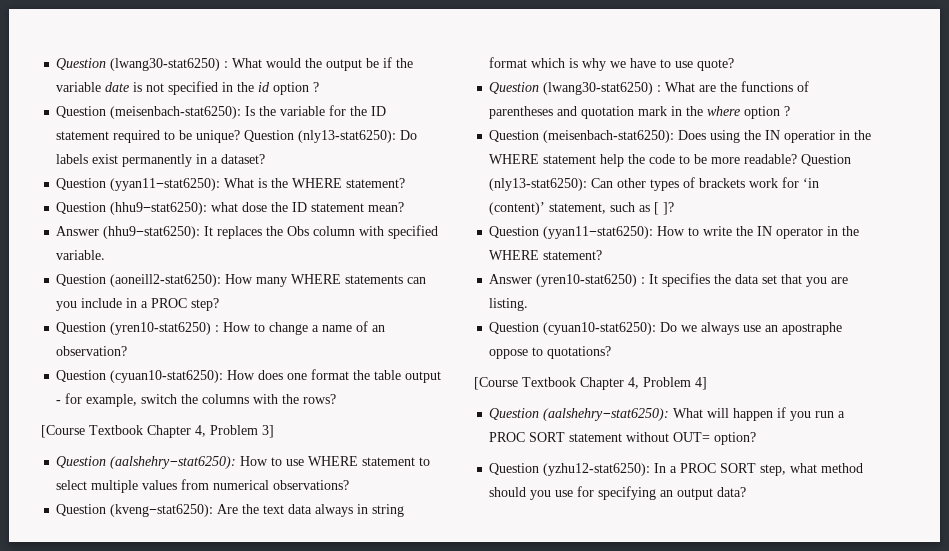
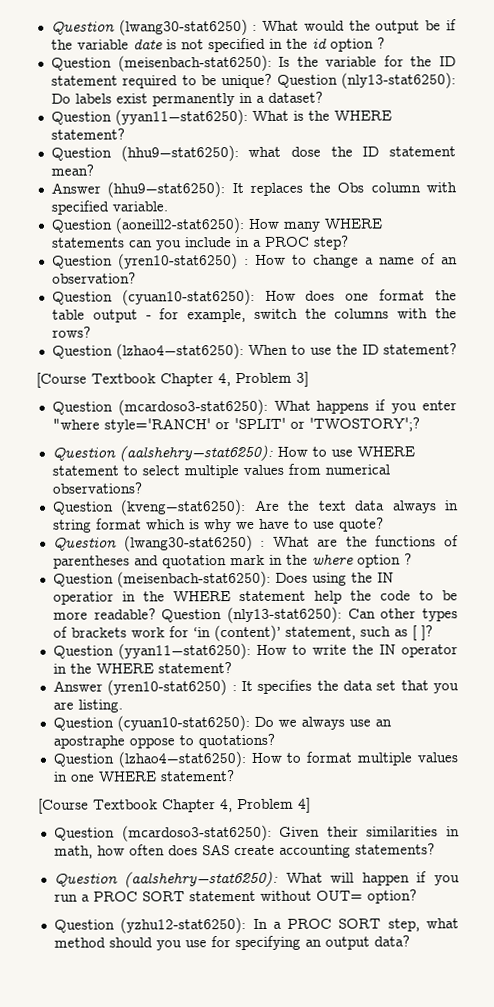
+ Question (lzhao4−stat6250): When to use the ID statement?
+ Question (mcardoso3-stat6250): What happens if you enter "where style='RANCH' or 'SPLIT' or 'TWOSTORY';?
+ Question (lzhao4−stat6250): How to format multiple values in one WHERE statement?
+ Question (mcardoso3-stat6250): Given their similarities in math, how often does SAS create accounting statements?

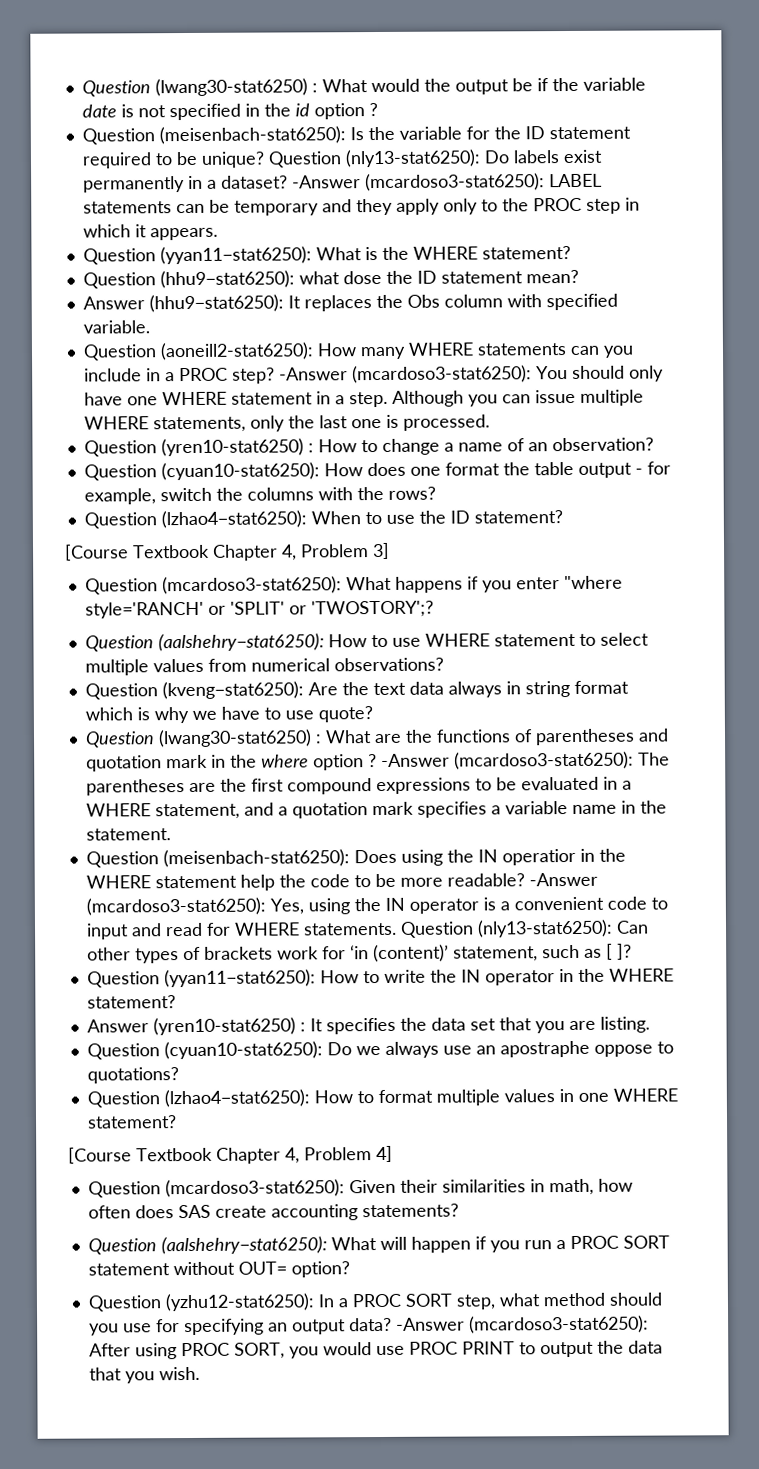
+ -Answer (mcardoso3-stat6250): LABEL statements can be temporary and they apply only to the PROC step in which it appears.
+ -Answer (mcardoso3-stat6250): You should only have one WHERE statement in a step. Although you can issue multiple WHERE statements, only the last one is processed.
+ -Answer (mcardoso3-stat6250): The parentheses are the first compound expressions to be evaluated in a WHERE statement, and a quotation mark specifies a variable name in the statement.
+ -Answer (mcardoso3-stat6250): Yes, using the IN operator is a convenient code to input and read for WHERE statements.
+ -Answer (mcardoso3-stat6250): After using PROC SORT, you would use PROC PRINT to output the data that you wish.

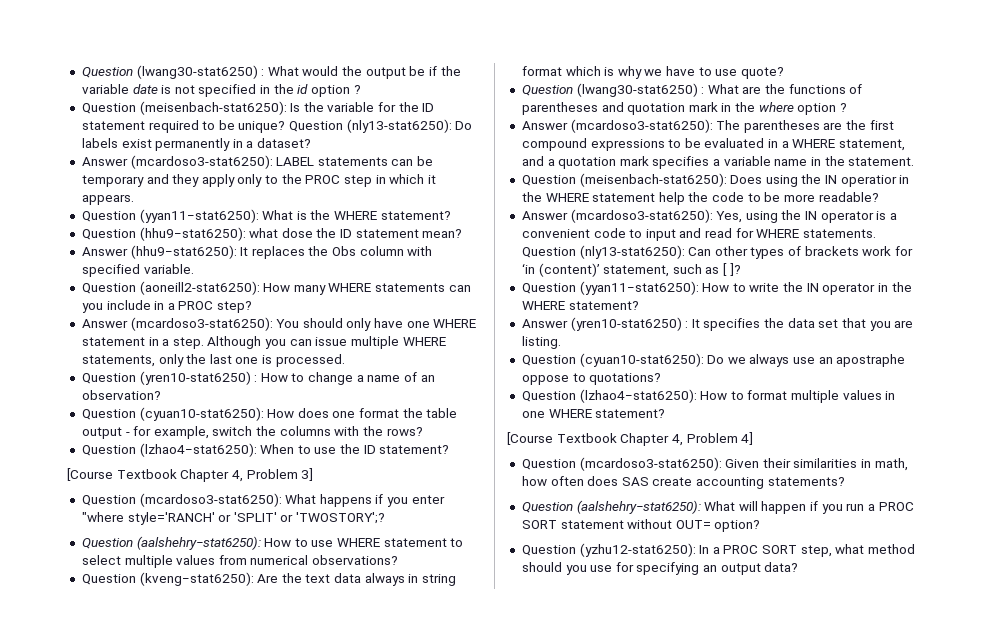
- Question (nly13-stat6250): Do labels exist permanently in a dataset? -Answer (mcardoso3-stat6250): LABEL statements can be temporary and they apply only to the PROC step in which it appears.
+ Question (nly13-stat6250): Do labels exist permanently in a dataset?
+ Answer (mcardoso3-stat6250): LABEL statements can be temporary and they apply only to the PROC step in which it appears.
- Question (aoneill2-stat6250): How many WHERE statements can you include in a PROC step? -Answer (mcardoso3-stat6250): You should only have one WHERE statement in a step.
+ Question (aoneill2-stat6250): How many WHERE statements can you include in a PROC step?
+ Answer (mcardoso3-stat6250): You should only have one WHERE statement in a step.
- Question (lwang30-stat6250) : What are the functions of parentheses and quotation mark in the where option ? -Answer (mcardoso3-stat6250): The parentheses are the first compound expressions to be evaluated in a WHERE statement, and a quotation mark specifies a variable name in the statement.
+ Question (lwang30-stat6250) : What are the functions of parentheses and quotation mark in the where option ?
+ Answer (mcardoso3-stat6250): The parentheses are the first compound expressions to be evaluated in a WHERE statement, and a quotation mark specifies a variable name in the statement.
- Question (meisenbach-stat6250): Does using the IN operatior in the WHERE statement help the code to be more readable? -Answer (mcardoso3-stat6250): Yes, using the IN operator is a convenient code to input and read for WHERE statements.
+ Question (meisenbach-stat6250): Does using the IN operatior in the WHERE statement help the code to be more readable?
+ Answer (mcardoso3-stat6250): Yes, using the IN operator is a convenient code to input and read for WHERE statements.
- -Answer (mcardoso3-stat6250): After using PROC SORT, you would use PROC PRINT to output the data that you wish.

